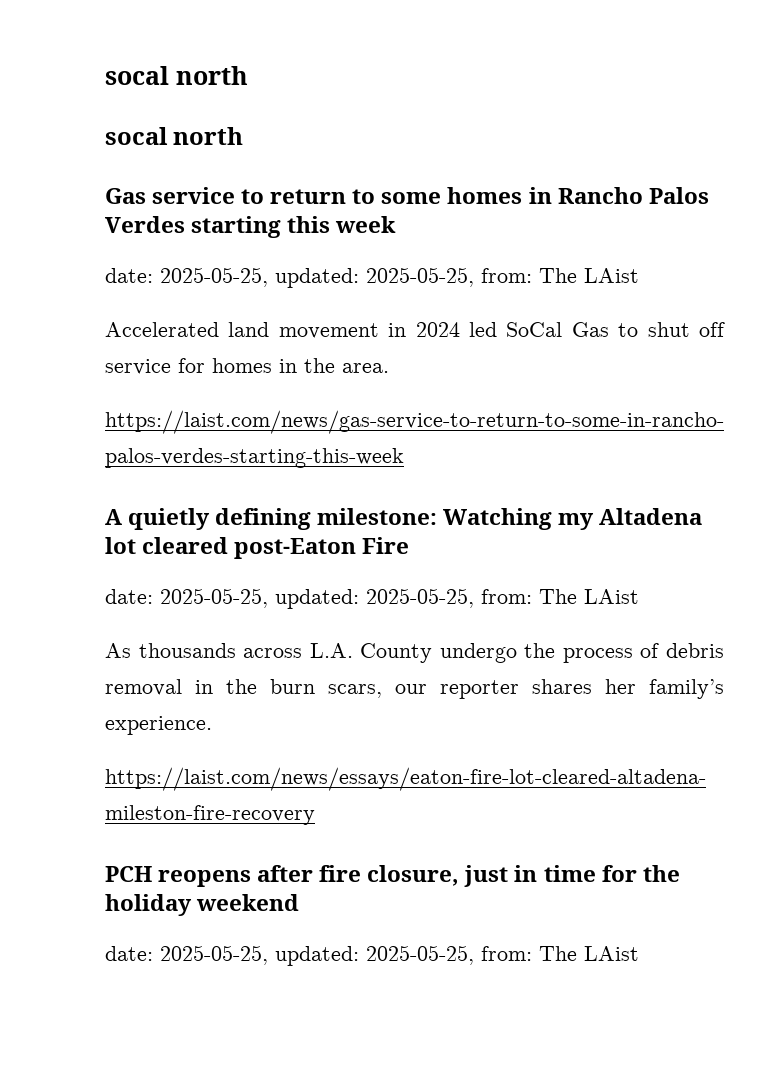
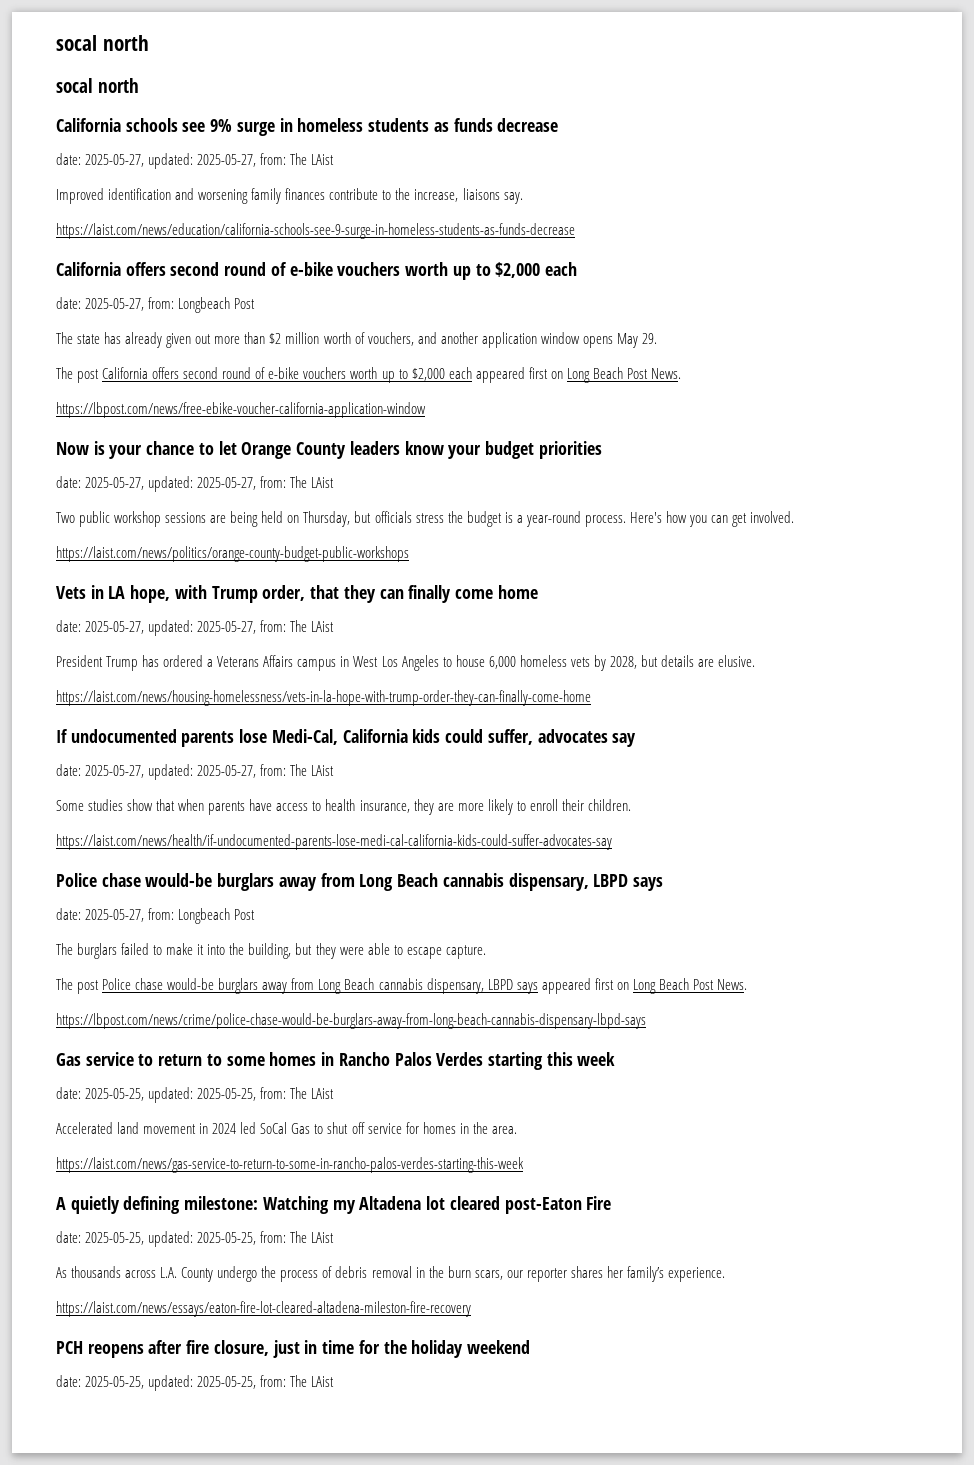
+ California schools see 9% surge in homeless students as funds decrease
+ date: 2025-05-27, updated: 2025-05-27, from: The LAist
+ Improved identification and worsening family finances contribute to the increase, liaisons say.
+ https://laist.com/news/education/california-schools-see-9-surge-in-homeless-students-as-funds-decrease
+ California offers second round of e-bike vouchers worth up to $2,000 each
+ date: 2025-05-27, from: Longbeach Post
+ The state has already given out more than $2 million worth of vouchers, and another application window opens May 29.
+ The post California offers second round of e-bike vouchers worth up to $2,000 each appeared first on Long Beach Post News.
+ https://lbpost.com/news/free-ebike-voucher-california-application-window
+ Now is your chance to let Orange County leaders know your budget priorities
+ date: 2025-05-27, updated: 2025-05-27, from: The LAist
+ Two public workshop sessions are being held on Thursday, but officials stress the budget is a year-round process. Here's how you can get involved.
+ https://laist.com/news/politics/orange-county-budget-public-workshops
+ Vets in LA hope, with Trump order, that they can finally come home
+ date: 2025-05-27, updated: 2025-05-27, from: The LAist
+ President Trump has ordered a Veterans Affairs campus in West Los Angeles to house 6,000 homeless vets by 2028, but details are elusive.
+ https://laist.com/news/housing-homelessness/vets-in-la-hope-with-trump-order-they-can-finally-come-home
+ If undocumented parents lose Medi-Cal, California kids could suffer, advocates say
+ date: 2025-05-27, updated: 2025-05-27, from: The LAist
+ Some studies show that when parents have access to health insurance, they are more likely to enroll their children.
+ https://laist.com/news/health/if-undocumented-parents-lose-medi-cal-california-kids-could-suffer-advocates-say
+ Police chase would-be burglars away from Long Beach cannabis dispensary, LBPD says
+ date: 2025-05-27, from: Longbeach Post
+ The burglars failed to make it into the building, but they were able to escape capture.
+ The post Police chase would-be burglars away from Long Beach cannabis dispensary, LBPD says appeared first on Long Beach Post News.
+ https://lbpost.com/news/crime/police-chase-would-be-burglars-away-from-long-beach-cannabis-dispensary-lbpd-says

